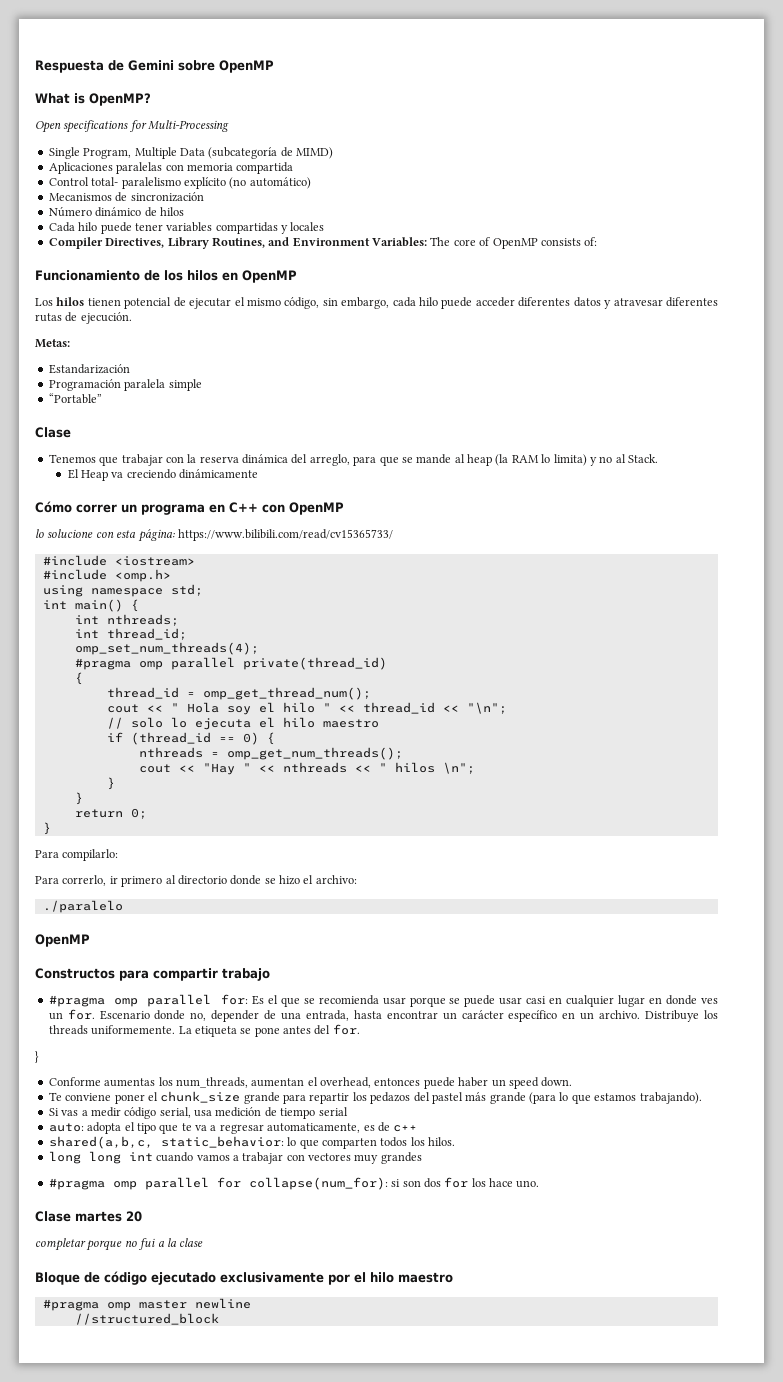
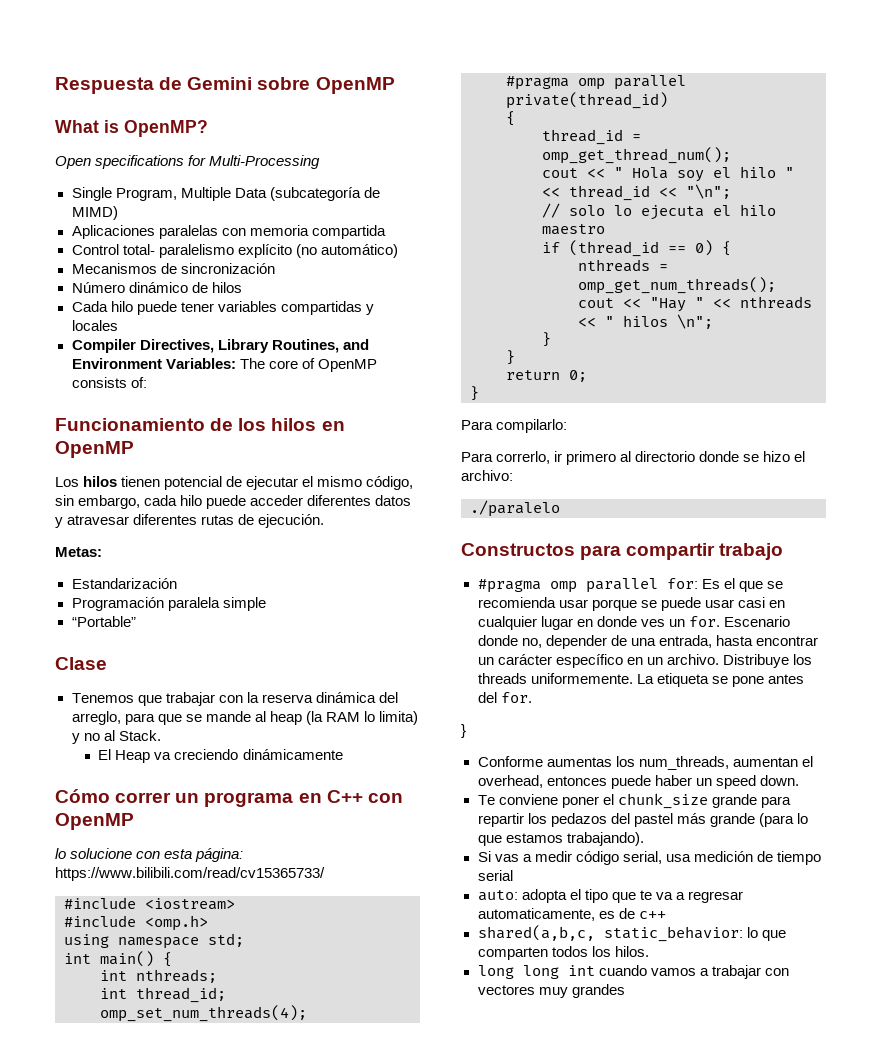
  ./paralelo
- OpenMP
- #pragma omp parallel for collapse(num_for): si son dos for los hace uno.
- Clase martes 20
- completar porque no fui a la clase
- Bloque de código ejecutado exclusivamente por el hilo maestro
- #pragma omp master newline
- //structured_block

